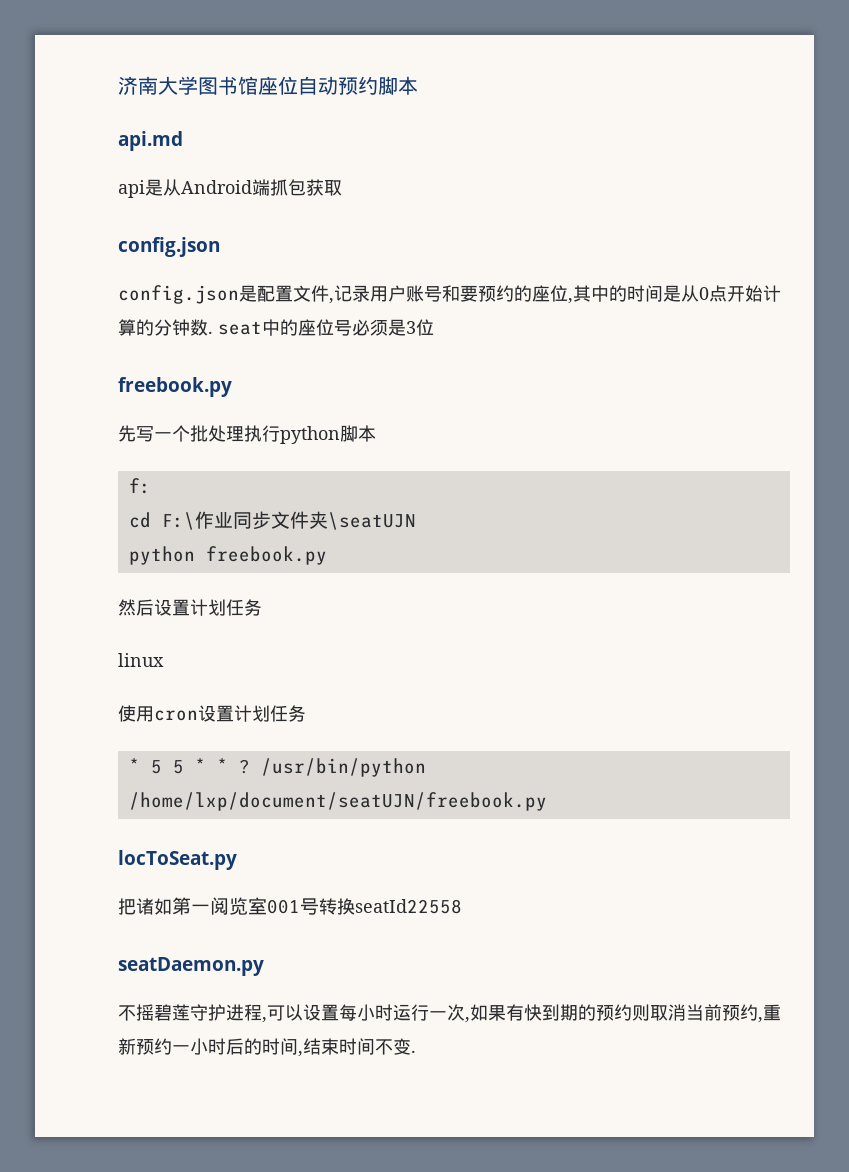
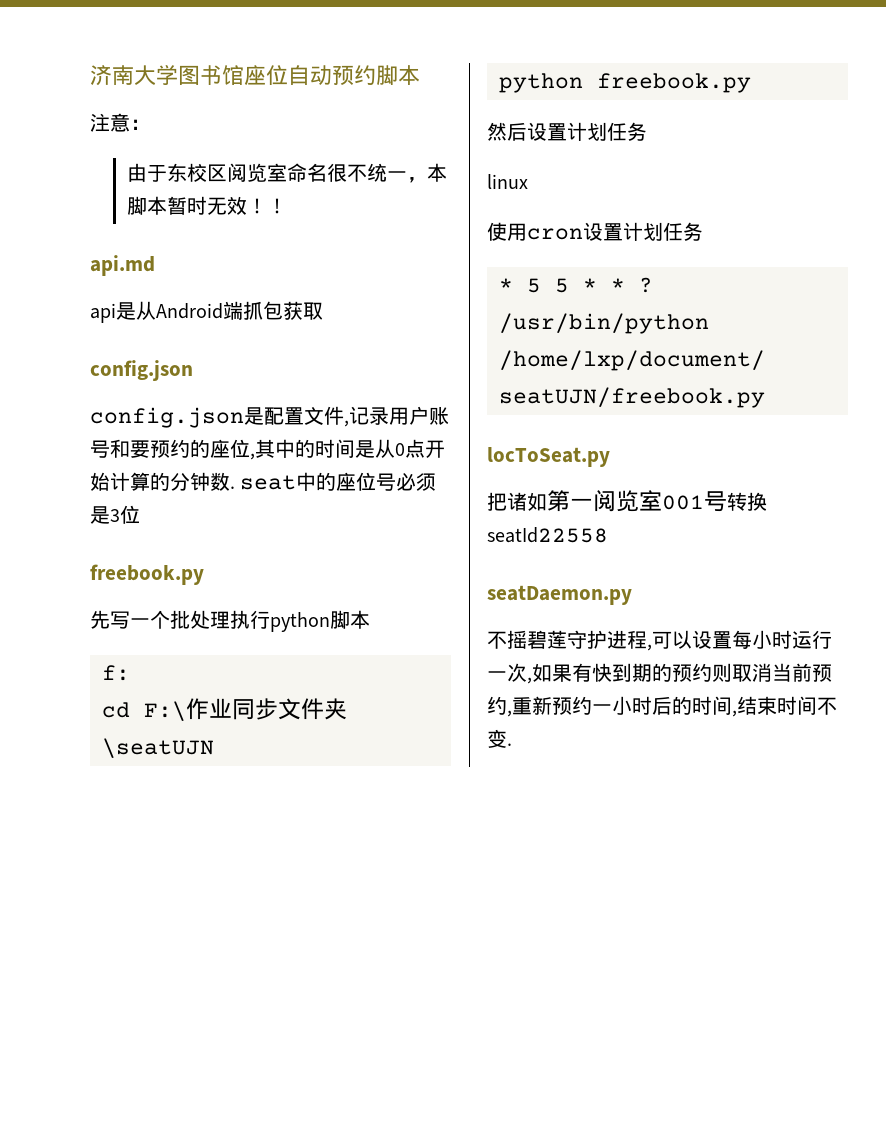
+ 注意：
+ 由于东校区阅览室命名很不统一，本脚本暂时无效！！

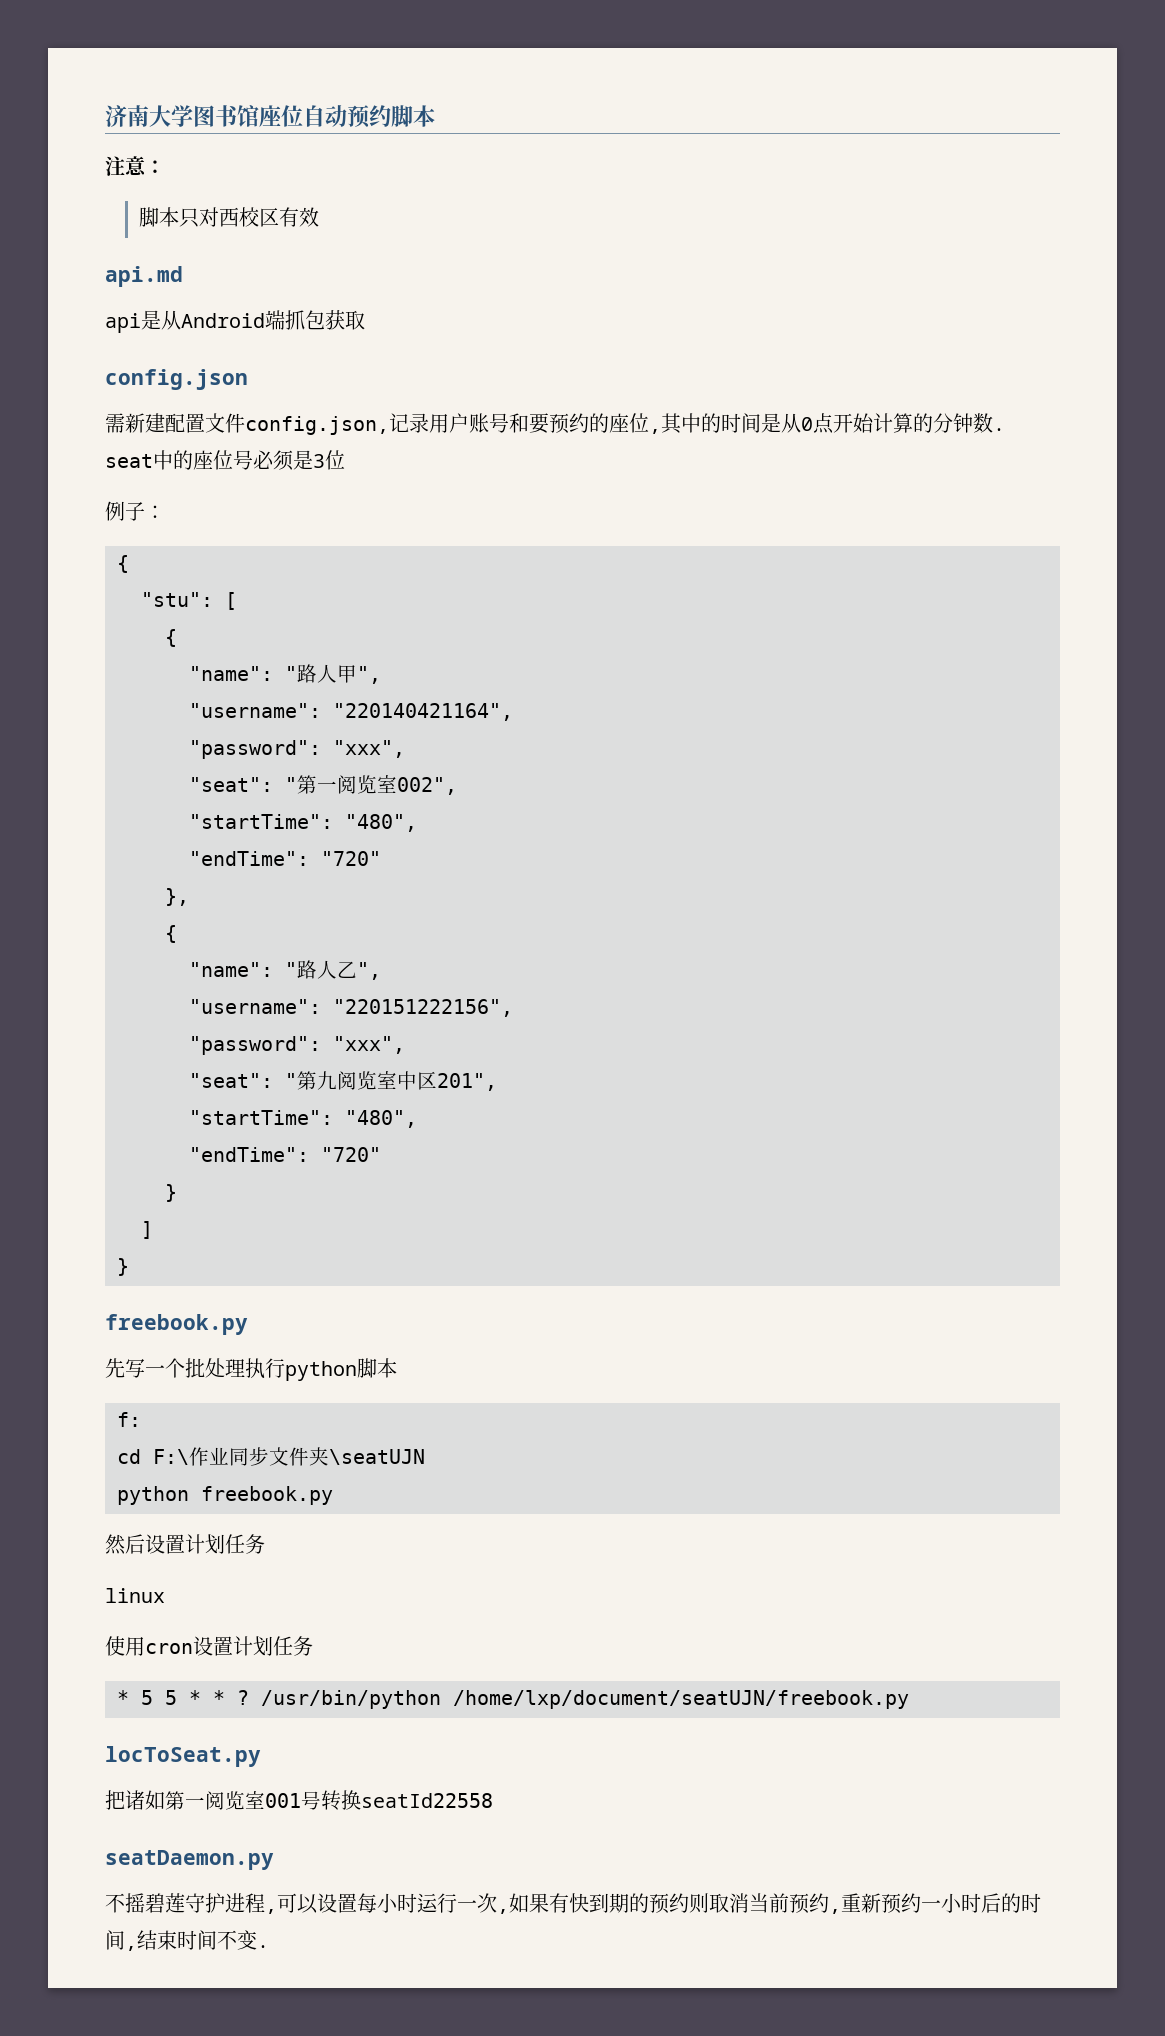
- 由于东校区阅览室命名很不统一，本脚本暂时无效！！
+ 脚本只对西校区有效
- config.json是配置文件,记录用户账号和要预约的座位,其中的时间是从0点开始计算的分钟数. seat中的座位号必须是3位
+ 需新建配置文件config.json,记录用户账号和要预约的座位,其中的时间是从0点开始计算的分钟数. seat中的座位号必须是3位
+ 例子：
+ {
+ "stu": [
+ {
+ "name": "路人甲",
+ "username": "220140421164",
+ "password": "xxx",
+ "seat": "第一阅览室002",
+ "startTime": "480",
+ "endTime": "720"
+ },
+ {
+ "name": "路人乙",
+ "username": "220151222156",
+ "password": "xxx",
+ "seat": "第九阅览室中区201",
+ "startTime": "480",
+ "endTime": "720"
+ }
+ ]
+ }

